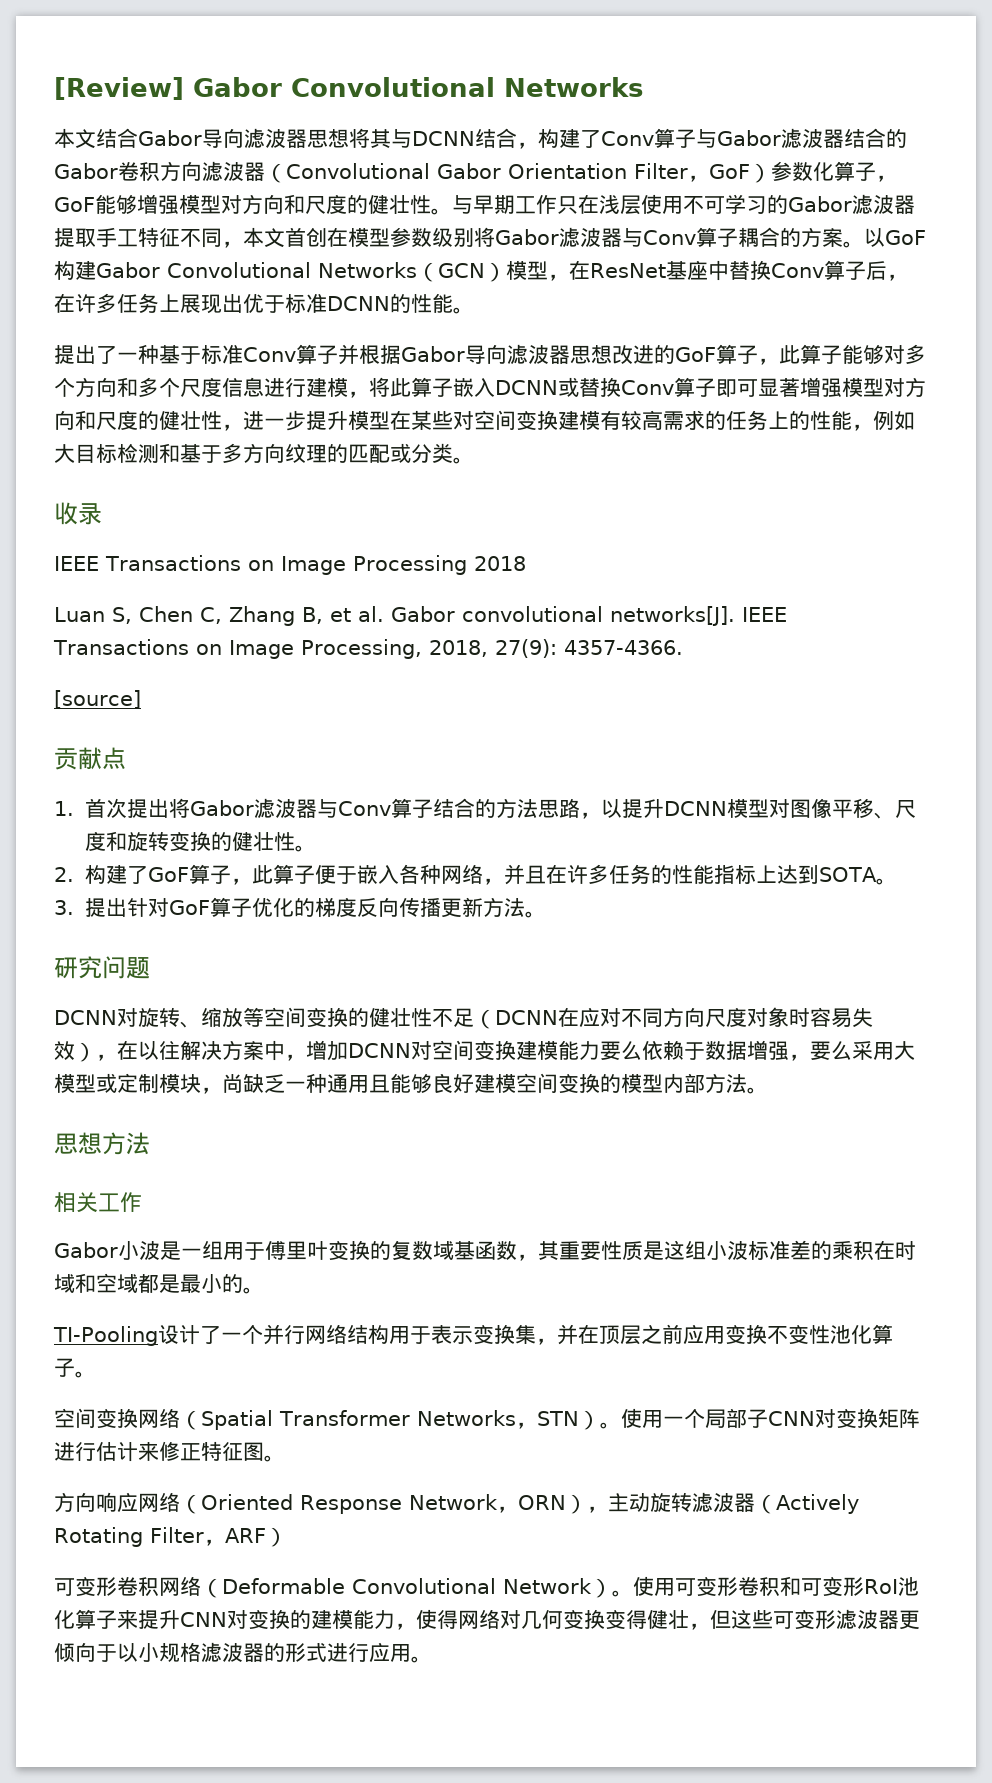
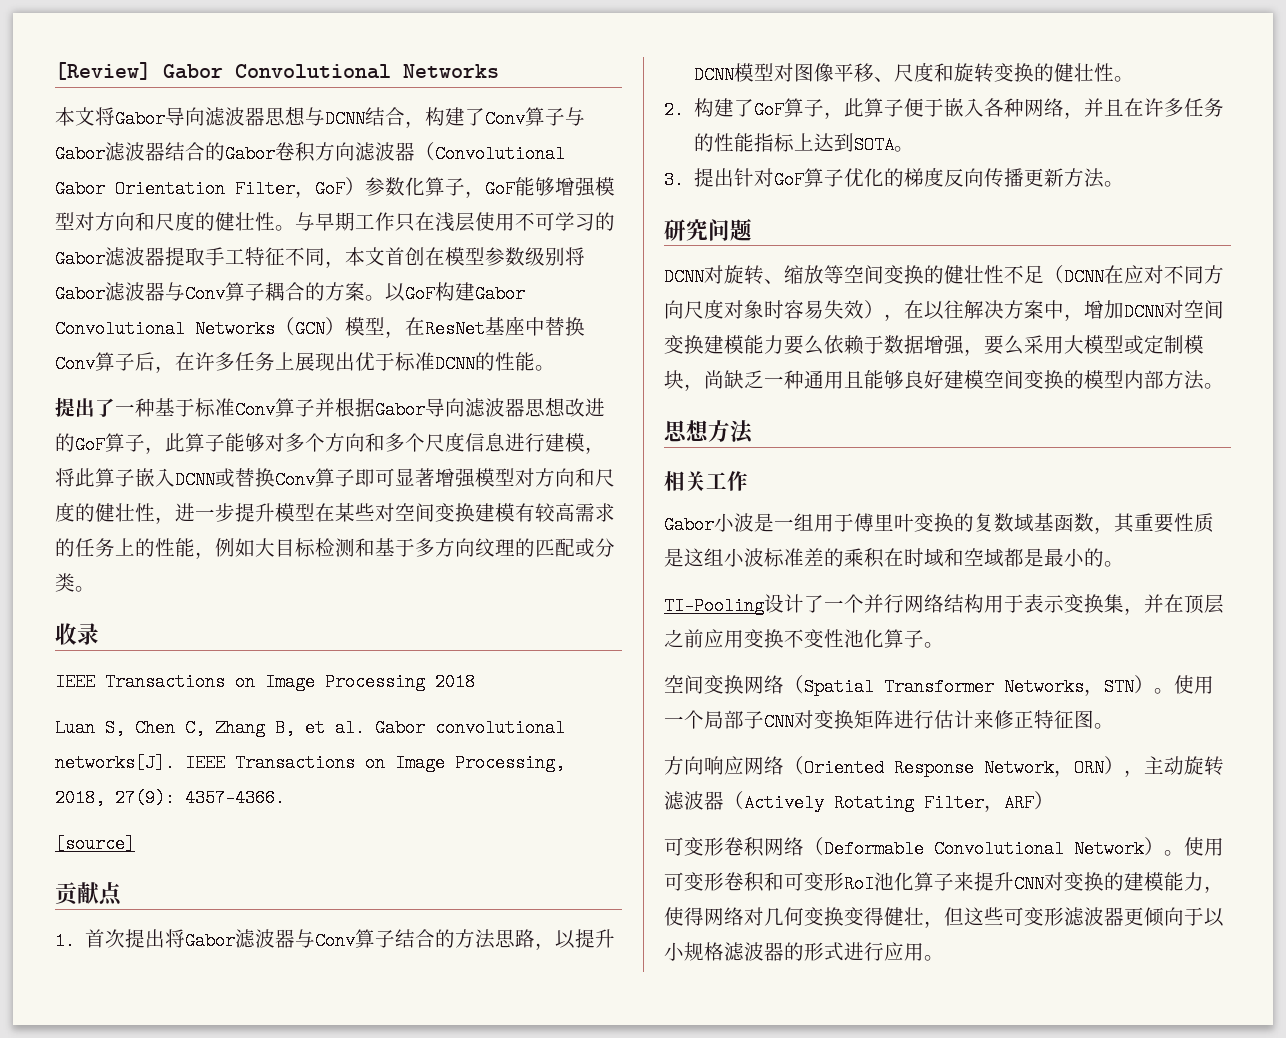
- 本文结合Gabor导向滤波器思想将其与DCNN结合，构建了Conv算子与Gabor滤波器结合的Gabor卷积方向滤波器（Convolutional Gabor Orientation Filter，GoF）参数化算子，GoF能够增强模型对方向和尺度的健壮性。
+ 本文将Gabor导向滤波器思想与DCNN结合，构建了Conv算子与Gabor滤波器结合的Gabor卷积方向滤波器（Convolutional Gabor Orientation Filter，GoF）参数化算子，GoF能够增强模型对方向和尺度的健壮性。

